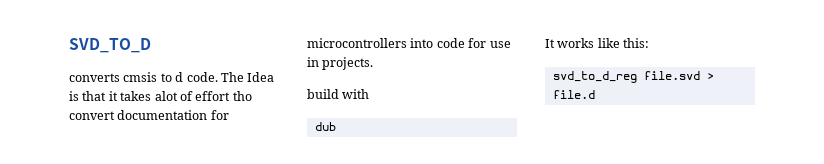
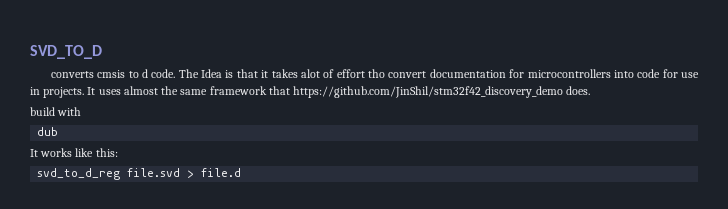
+ It uses almost the same framework that https://github.com/JinShil/stm32f42_discovery_demo does.

